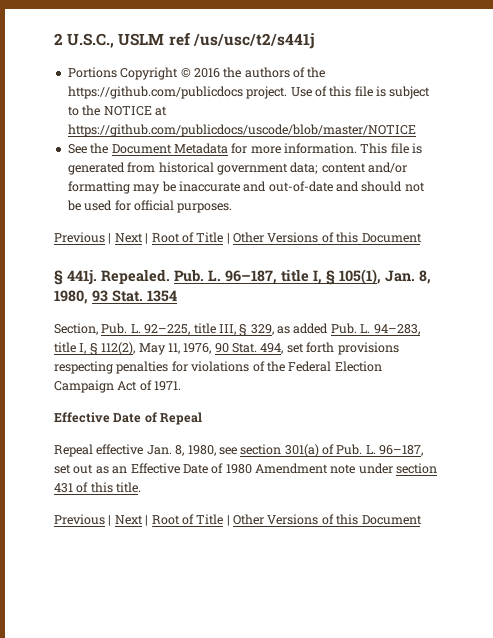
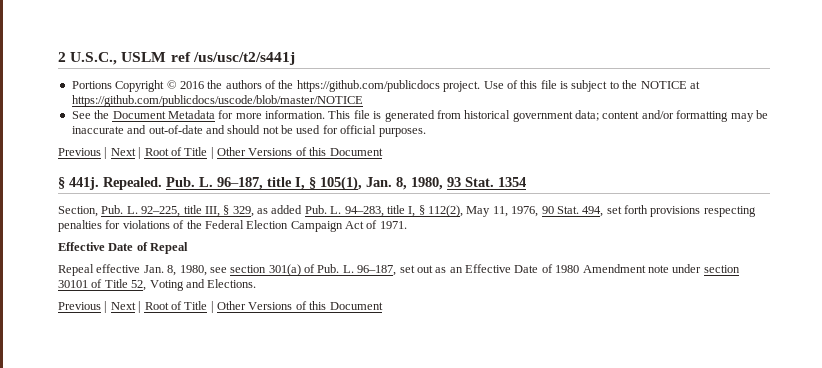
- Repeal effective Jan. 8, 1980, see section 301(a) of Pub. L. 96–187, set out as an Effective Date of 1980 Amendment note under section 431 of this title.
+ Repeal effective Jan. 8, 1980, see section 301(a) of Pub. L. 96–187, set out as an Effective Date of 1980 Amendment note under section 30101 of Title 52, Voting and Elections.

